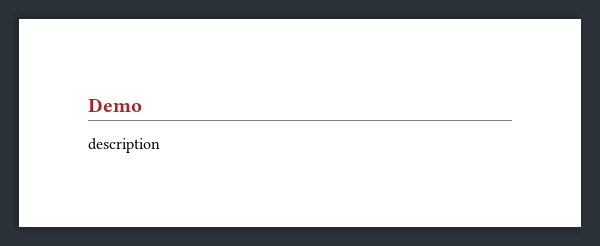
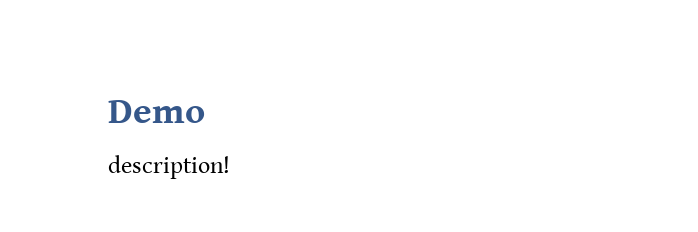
- description
+ description!

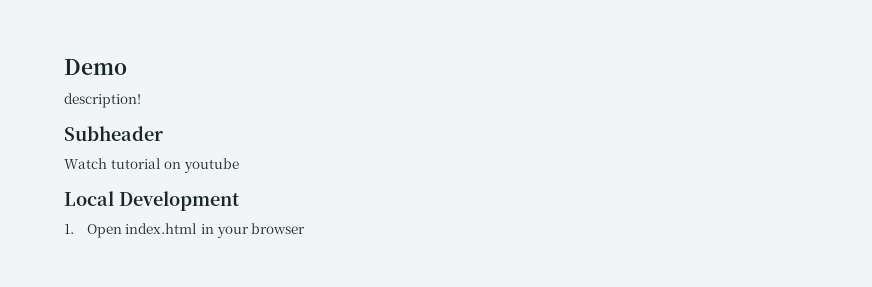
+ Subheader
+ Watch tutorial on youtube
+ Local Development
+ 1. Open index.html in your browser

